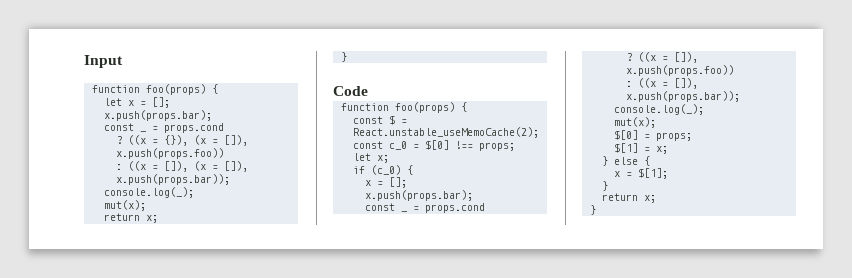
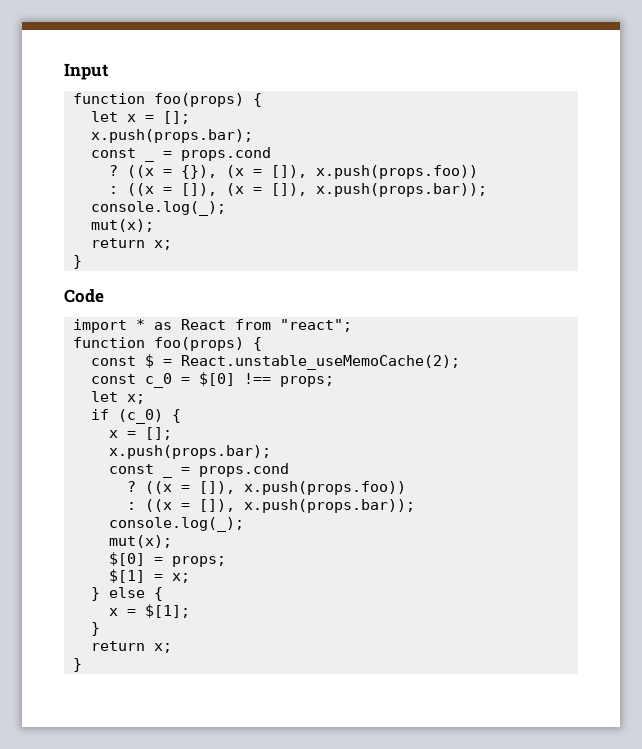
+ import * as React from "react";

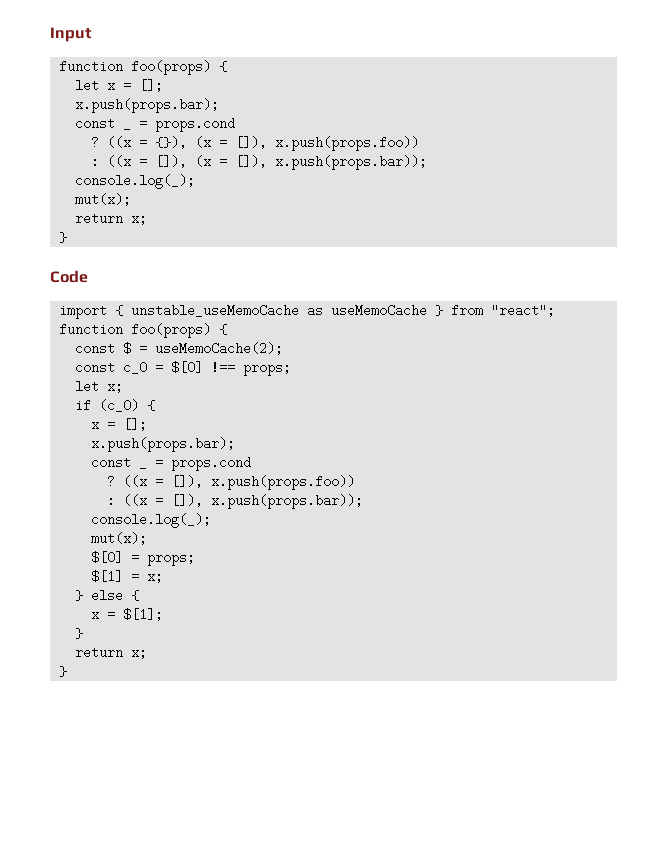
- import * as React from "react";
+ import { unstable_useMemoCache as useMemoCache } from "react";
- const $ = React.unstable_useMemoCache(2);
+ const $ = useMemoCache(2);

